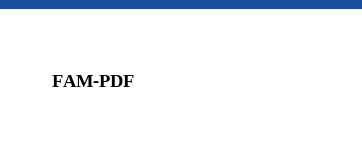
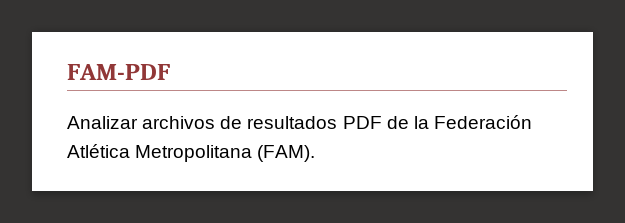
+ Analizar archivos de resultados PDF de la Federación Atlética Metropolitana (FAM).

